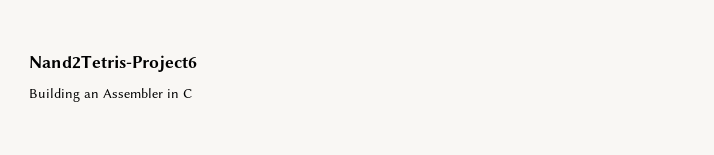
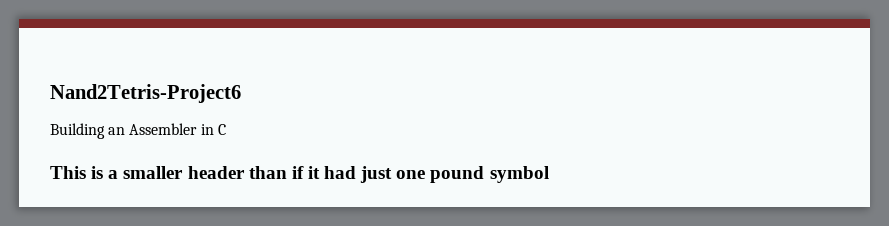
+ This is a smaller header than if it had just one pound symbol

